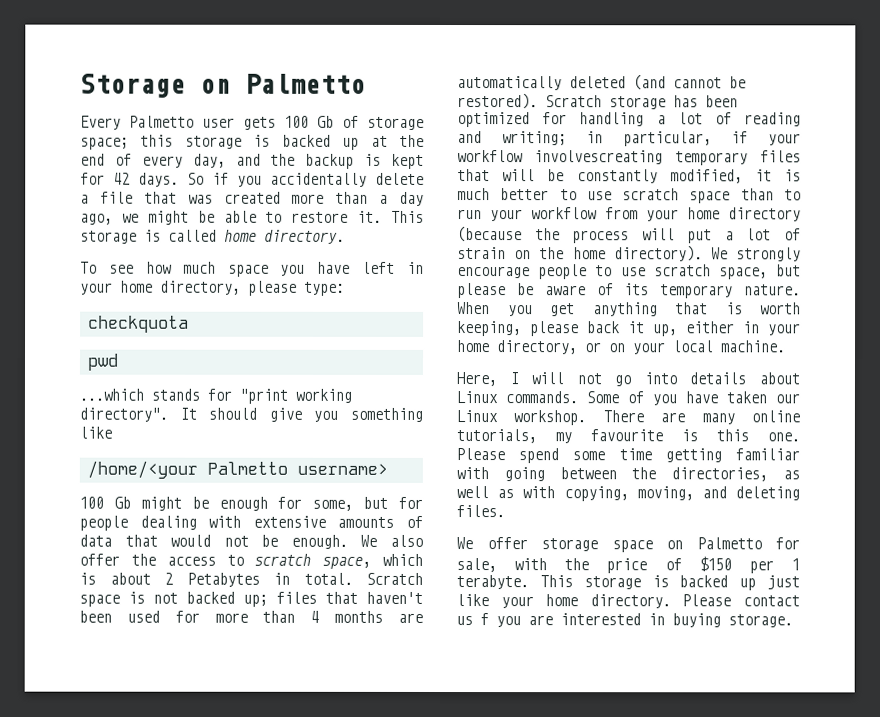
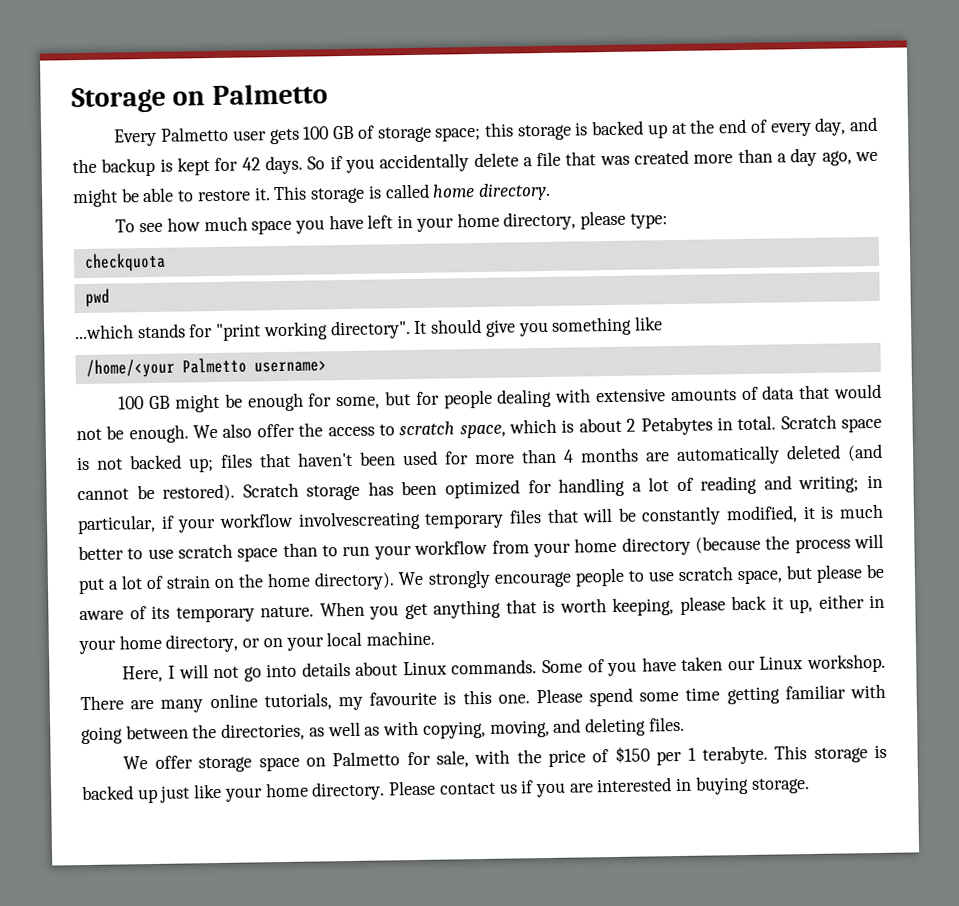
- Every Palmetto user gets 100 Gb of storage space; this storage is backed up at the end of every day, and the backup is kept for 42 days.
+ Every Palmetto user gets 100 GB of storage space; this storage is backed up at the end of every day, and the backup is kept for 42 days.
- 100 Gb might be enough for some, but for people dealing with extensive amounts of data that would not be enough.
+ 100 GB might be enough for some, but for people dealing with extensive amounts of data that would not be enough.
- Please contact us f you are interested in buying storage.
+ Please contact us if you are interested in buying storage.

